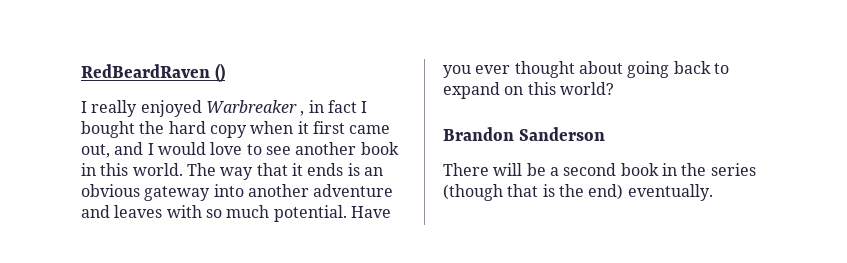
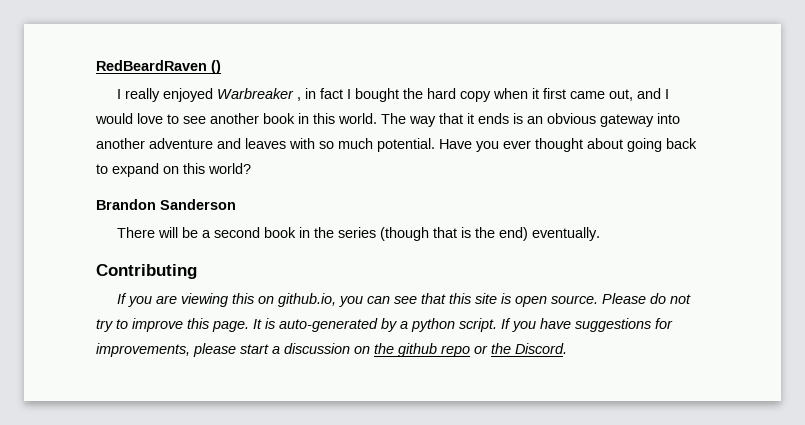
+ Contributing
+ If you are viewing this on github.io, you can see that this site is open source. Please do not try to improve this page. It is auto-generated by a python script. If you have suggestions for improvements, please start a discussion on the github repo or the Discord.

